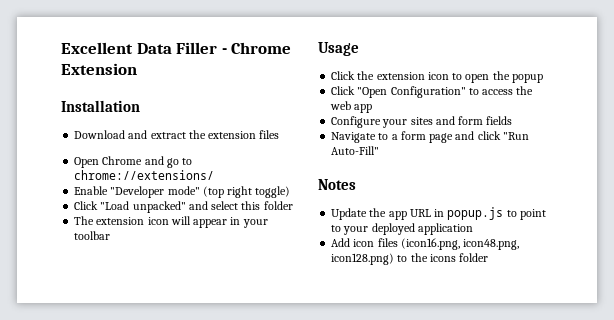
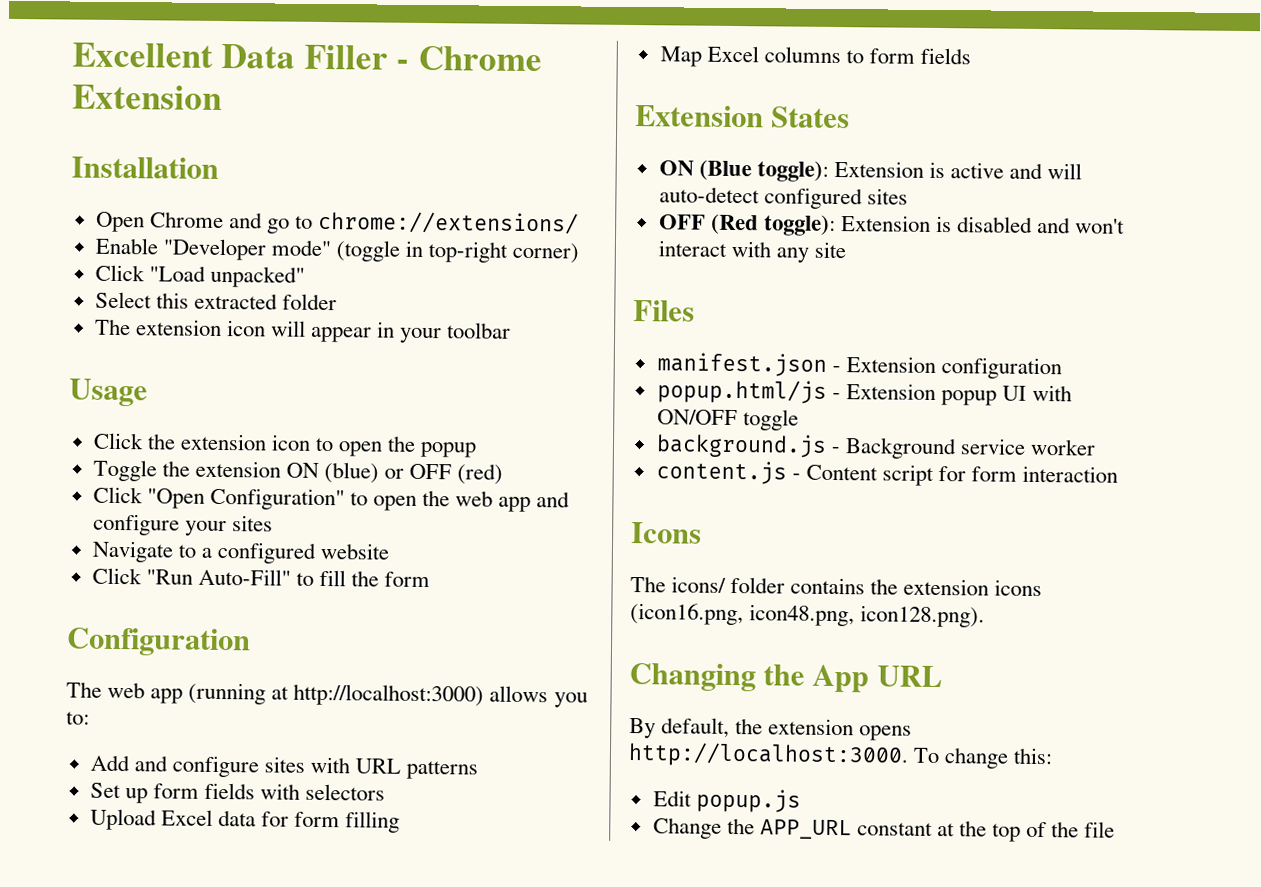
- Download and extract the extension files
- Enable "Developer mode" (top right toggle)
+ Enable "Developer mode" (toggle in top-right corner)
- Click "Load unpacked" and select this folder
+ Click "Load unpacked"
+ Select this extracted folder
+ Toggle the extension ON (blue) or OFF (red)
- Click "Open Configuration" to access the web app
- Configure your sites and form fields
+ Click "Open Configuration" to open the web app and configure your sites
- Navigate to a form page and click "Run Auto-Fill"
- Notes
- Update the app URL in popup.js to point to your deployed application
- Add icon files (icon16.png, icon48.png, icon128.png) to the icons folder
+ Navigate to a configured website
+ Click "Run Auto-Fill" to fill the form
+ Configuration
+ The web app (running at http://localhost:3000) allows you to:
+ Add and configure sites with URL patterns
+ Set up form fields with selectors
+ Upload Excel data for form filling
+ Map Excel columns to form fields
+ Extension States
+ ON (Blue toggle): Extension is active and will auto-detect configured sites
+ OFF (Red toggle): Extension is disabled and won't interact with any site
+ Files
+ manifest.json - Extension configuration
+ popup.html/js - Extension popup UI with ON/OFF toggle
+ background.js - Background service worker
+ content.js - Content script for form interaction
+ Icons
+ The icons/ folder contains the extension icons (icon16.png, icon48.png, icon128.png).
+ Changing the App URL
+ By default, the extension opens http://localhost:3000. To change this:
+ Edit popup.js
+ Change the APP_URL constant at the top of the file

